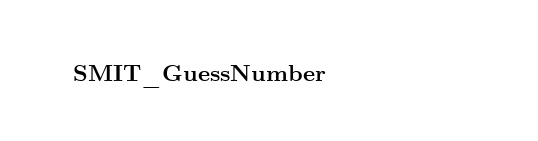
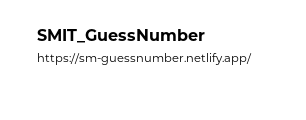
+ https://sm-guessnumber.netlify.app/

